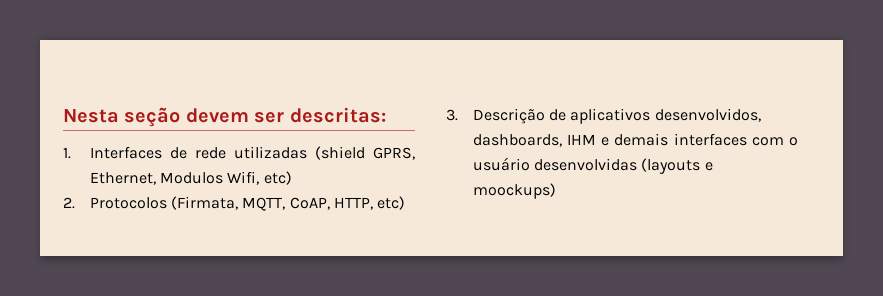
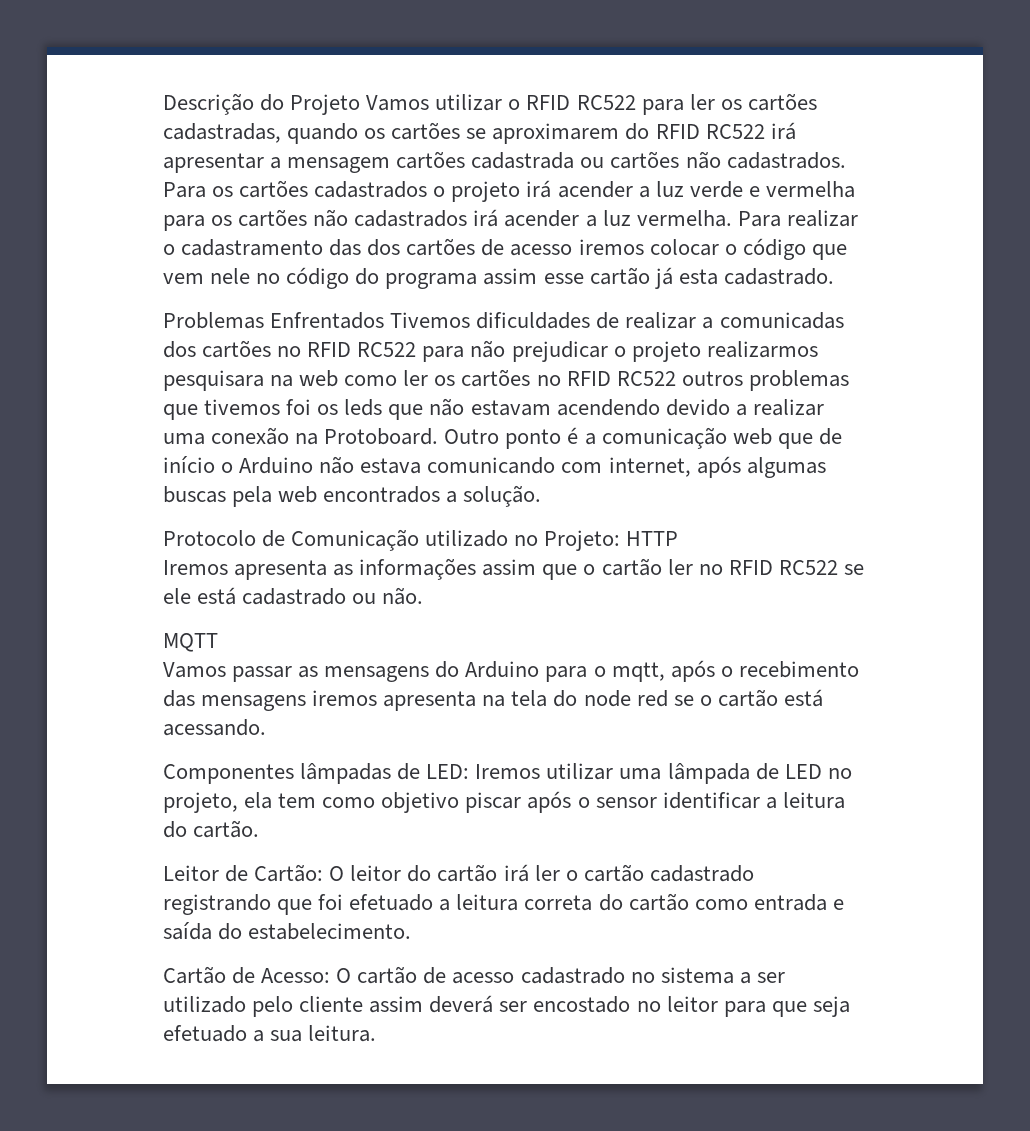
- Nesta seção devem ser descritas:
- 1. Interfaces de rede utilizadas (shield GPRS, Ethernet, Modulos Wifi, etc)
- 2. Protocolos (Firmata, MQTT, CoAP, HTTP, etc)
- 3. Descrição de aplicativos desenvolvidos, dashboards, IHM e demais interfaces com o usuário desenvolvidas (layouts e moockups)
+ Descrição do Projeto Vamos utilizar o RFID RC522 para ler os cartões cadastradas, quando os cartões se aproximarem do RFID RC522 irá apresentar a mensagem cartões cadastrada ou cartões não cadastrados. Para os cartões cadastrados o projeto irá acender a luz verde e vermelha para os cartões não cadastrados irá acender a luz vermelha. Para realizar o cadastramento das dos cartões de acesso iremos colocar o código que vem nele no código do programa assim esse cartão já esta cadastrado.
+ Problemas Enfrentados Tivemos dificuldades de realizar a comunicadas dos cartões no RFID RC522 para não prejudicar o projeto realizarmos pesquisara na web como ler os cartões no RFID RC522 outros problemas que tivemos foi os leds que não estavam acendendo devido a realizar uma conexão na Protoboard. Outro ponto é a comunicação web que de início o Arduino não estava comunicando com internet, após algumas buscas pela web encontrados a solução.
+ Protocolo de Comunicação utilizado no Projeto: HTTP
+ Iremos apresenta as informações assim que o cartão ler no RFID RC522 se ele está cadastrado ou não.
+ MQTT
+ Vamos passar as mensagens do Arduino para o mqtt, após o recebimento das mensagens iremos apresenta na tela do node red se o cartão está acessando.
+ Componentes lâmpadas de LED: Iremos utilizar uma lâmpada de LED no projeto, ela tem como objetivo piscar após o sensor identificar a leitura do cartão.
+ Leitor de Cartão: O leitor do cartão irá ler o cartão cadastrado registrando que foi efetuado a leitura correta do cartão como entrada e saída do estabelecimento.
+ Cartão de Acesso: O cartão de acesso cadastrado no sistema a ser utilizado pelo cliente assim deverá ser encostado no leitor para que seja efetuado a sua leitura.

